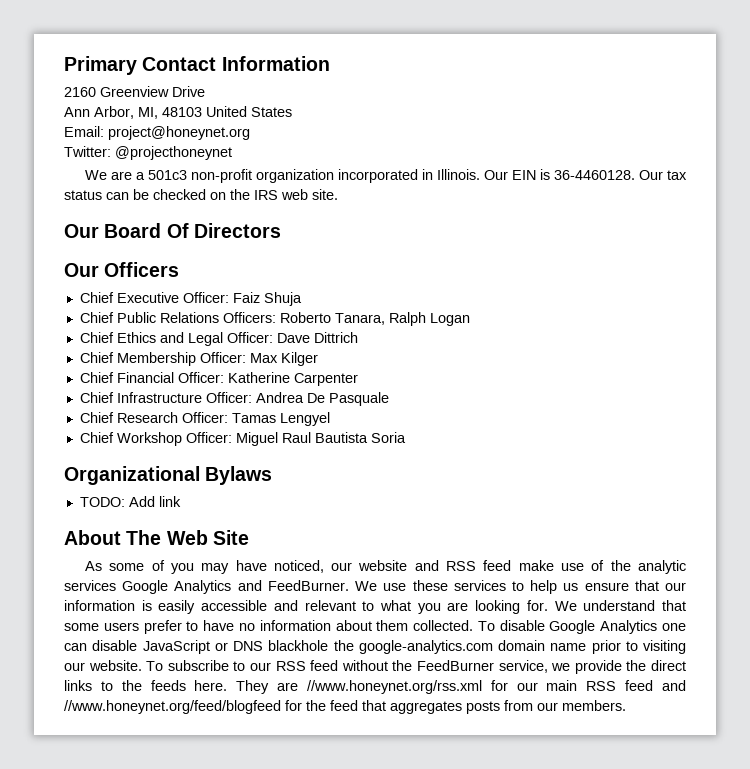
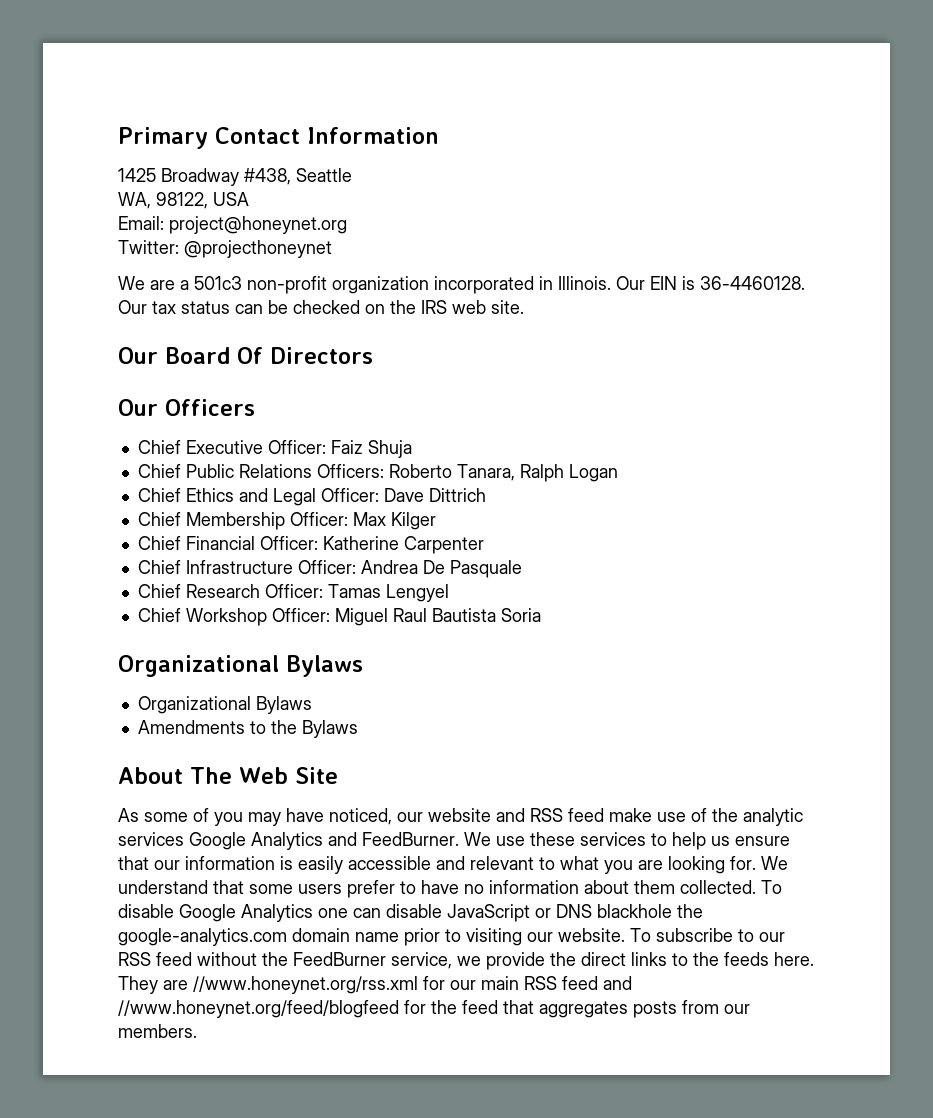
- 2160 Greenview Drive
- Ann Arbor, MI, 48103 United States
+ 1425 Broadway #438, Seattle
+ WA, 98122, USA
  Chief Workshop Officer: Miguel Raul Bautista Soria
  Organizational Bylaws
- TODO: Add link
+ Organizational Bylaws
+ Amendments to the Bylaws

